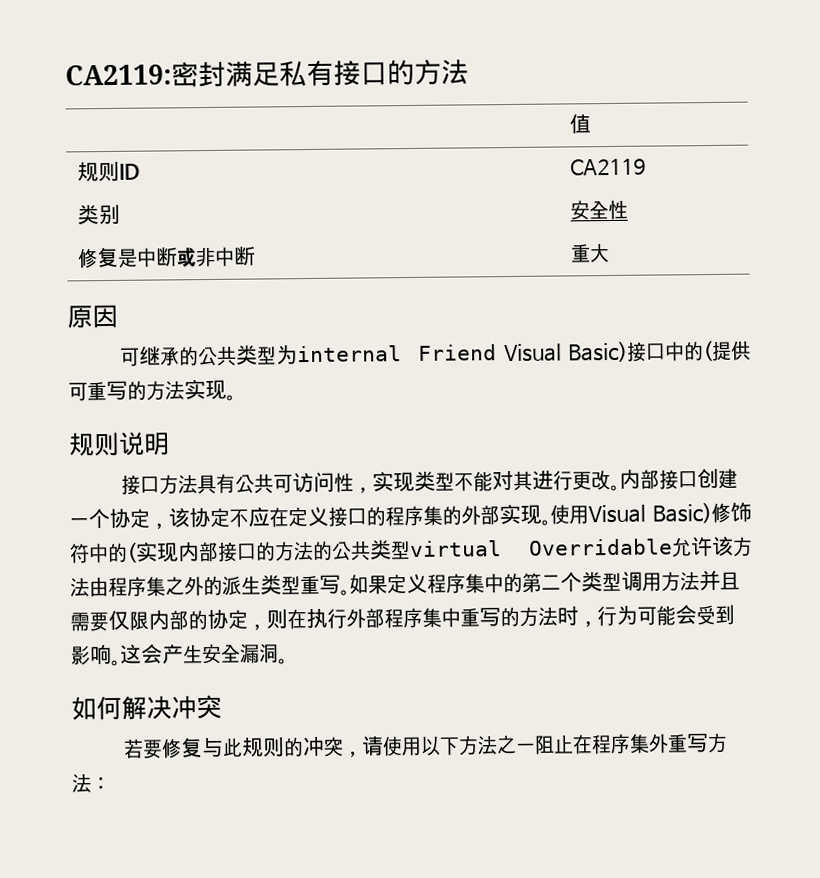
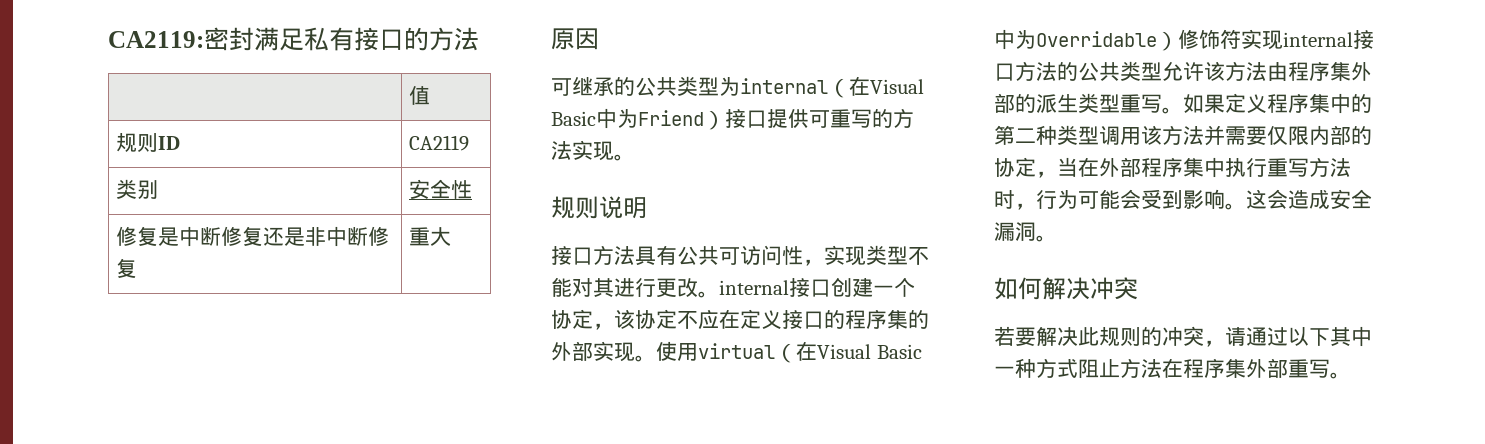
- 修复是中断或非中断 | 重大
+ 修复是中断修复还是非中断修复 | 重大
- 可继承的公共类型为internal Friend Visual Basic)接口中的(提供可重写的方法实现。
+ 可继承的公共类型为internal（在Visual Basic中为Friend）接口提供可重写的方法实现。
- 接口方法具有公共可访问性，实现类型不能对其进行更改。内部接口创建一个协定，该协定不应在定义接口的程序集的外部实现。
+ 接口方法具有公共可访问性，实现类型不能对其进行更改。internal接口创建一个协定，该协定不应在定义接口的程序集的外部实现。
- 使用Visual Basic)修饰符中的(实现内部接口的方法的公共类型virtual Overridable允许该方法由程序集之外的派生类型重写。
+ 使用virtual（在Visual Basic中为Overridable）修饰符实现internal接口方法的公共类型允许该方法由程序集外部的派生类型重写。
- 如果定义程序集中的第二个类型调用方法并且需要仅限内部的协定，则在执行外部程序集中重写的方法时，行为可能会受到影响。
+ 如果定义程序集中的第二种类型调用该方法并需要仅限内部的协定，当在外部程序集中执行重写方法时，行为可能会受到影响。
- 这会产生安全漏洞。
+ 这会造成安全漏洞。
- 若要修复与此规则的冲突，请使用以下方法之一阻止在程序集外重写方法：
+ 若要解决此规则的冲突，请通过以下其中一种方式阻止方法在程序集外部重写。

